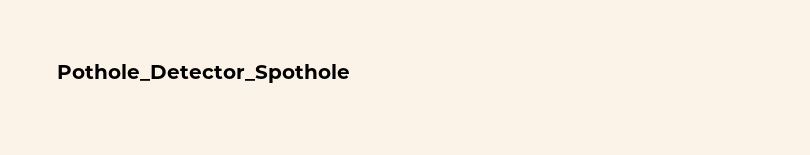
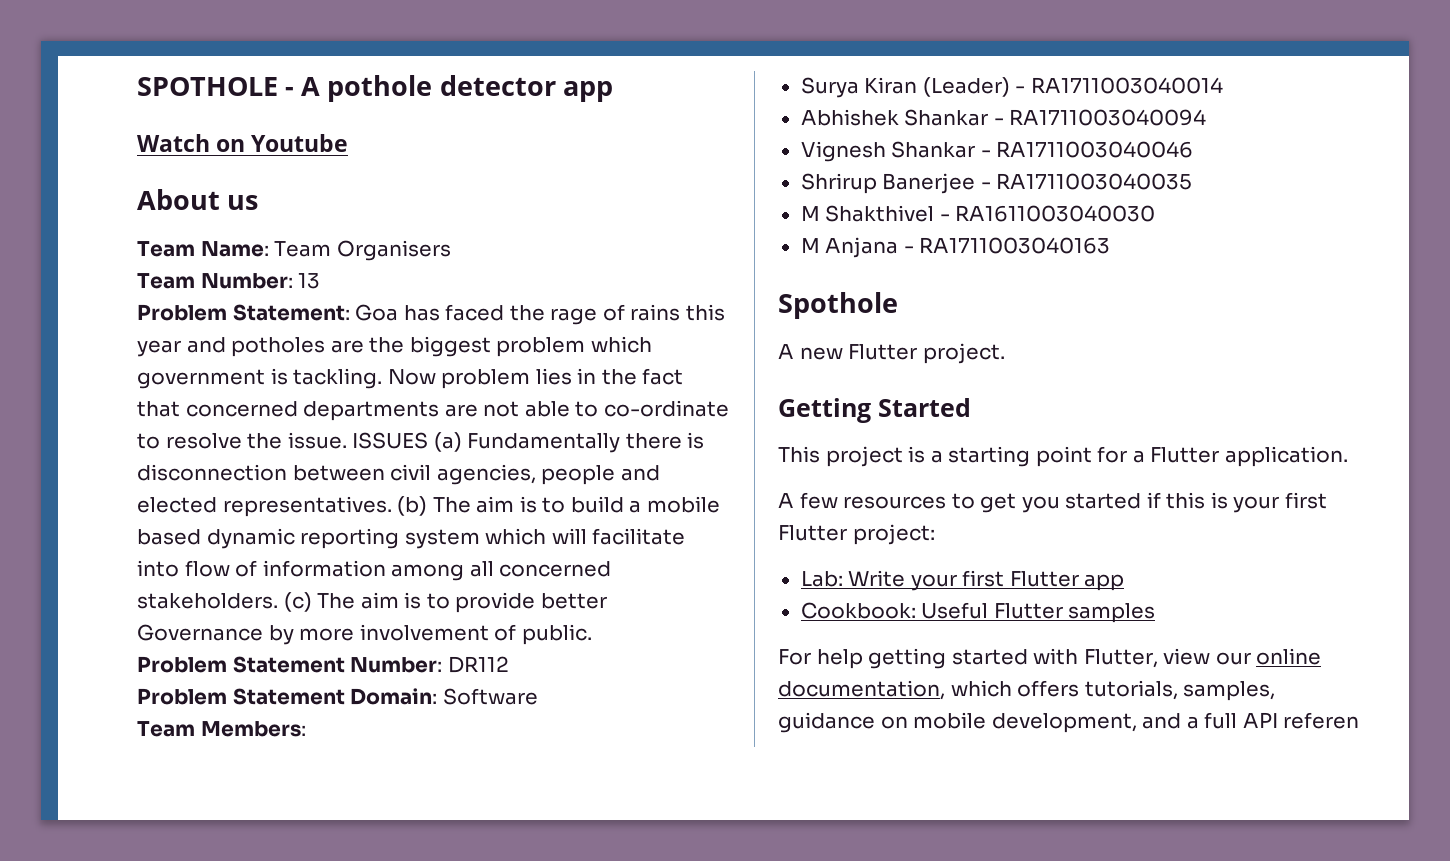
- Pothole_Detector_Spothole
+ SPOTHOLE - A pothole detector app
+ Watch on Youtube
+ About us
+ Team Name: Team Organisers
+ Team Number: 13
+ Problem Statement: Goa has faced the rage of rains this year and potholes are the biggest problem which government is tackling. Now problem lies in the fact that concerned departments are not able to co-ordinate to resolve the issue. ISSUES (a) Fundamentally there is disconnection between civil agencies, people and elected representatives. (b) The aim is to build a mobile based dynamic reporting system which will facilitate into flow of information among all concerned stakeholders. (c) The aim is to provide better Governance by more involvement of public.
+ Problem Statement Number: DR112
+ Problem Statement Domain: Software
+ Team Members:
+ Surya Kiran (Leader) - RA1711003040014
+ Abhishek Shankar - RA1711003040094
+ Vignesh Shankar - RA1711003040046
+ Shrirup Banerjee - RA1711003040035
+ M Shakthivel - RA1611003040030
+ M Anjana - RA1711003040163
+ Spothole
+ A new Flutter project.
+ Getting Started
+ This project is a starting point for a Flutter application.
+ A few resources to get you started if this is your first Flutter project:
+ Lab: Write your first Flutter app
+ Cookbook: Useful Flutter samples
+ For help getting started with Flutter, view our online documentation, which offers tutorials, samples, guidance on mobile development, and a full API referen

